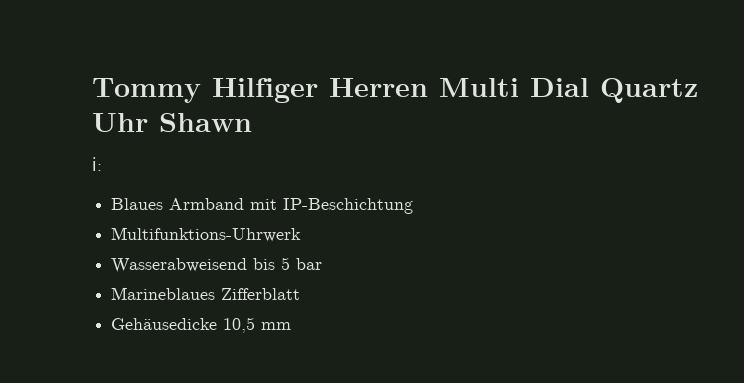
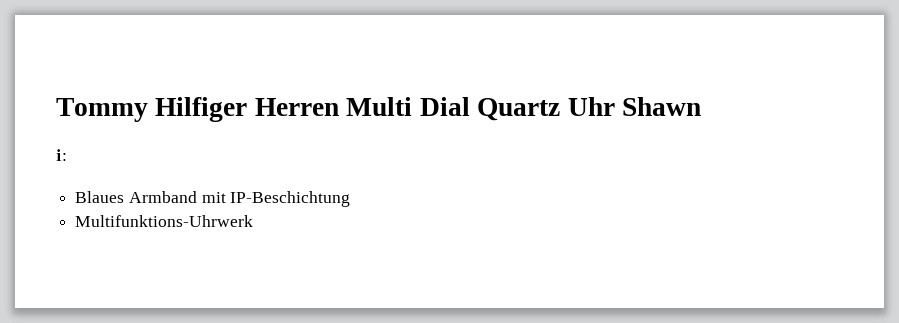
- Wasserabweisend bis 5 bar
- Marineblaues Zifferblatt
- Gehäusedicke 10,5 mm

